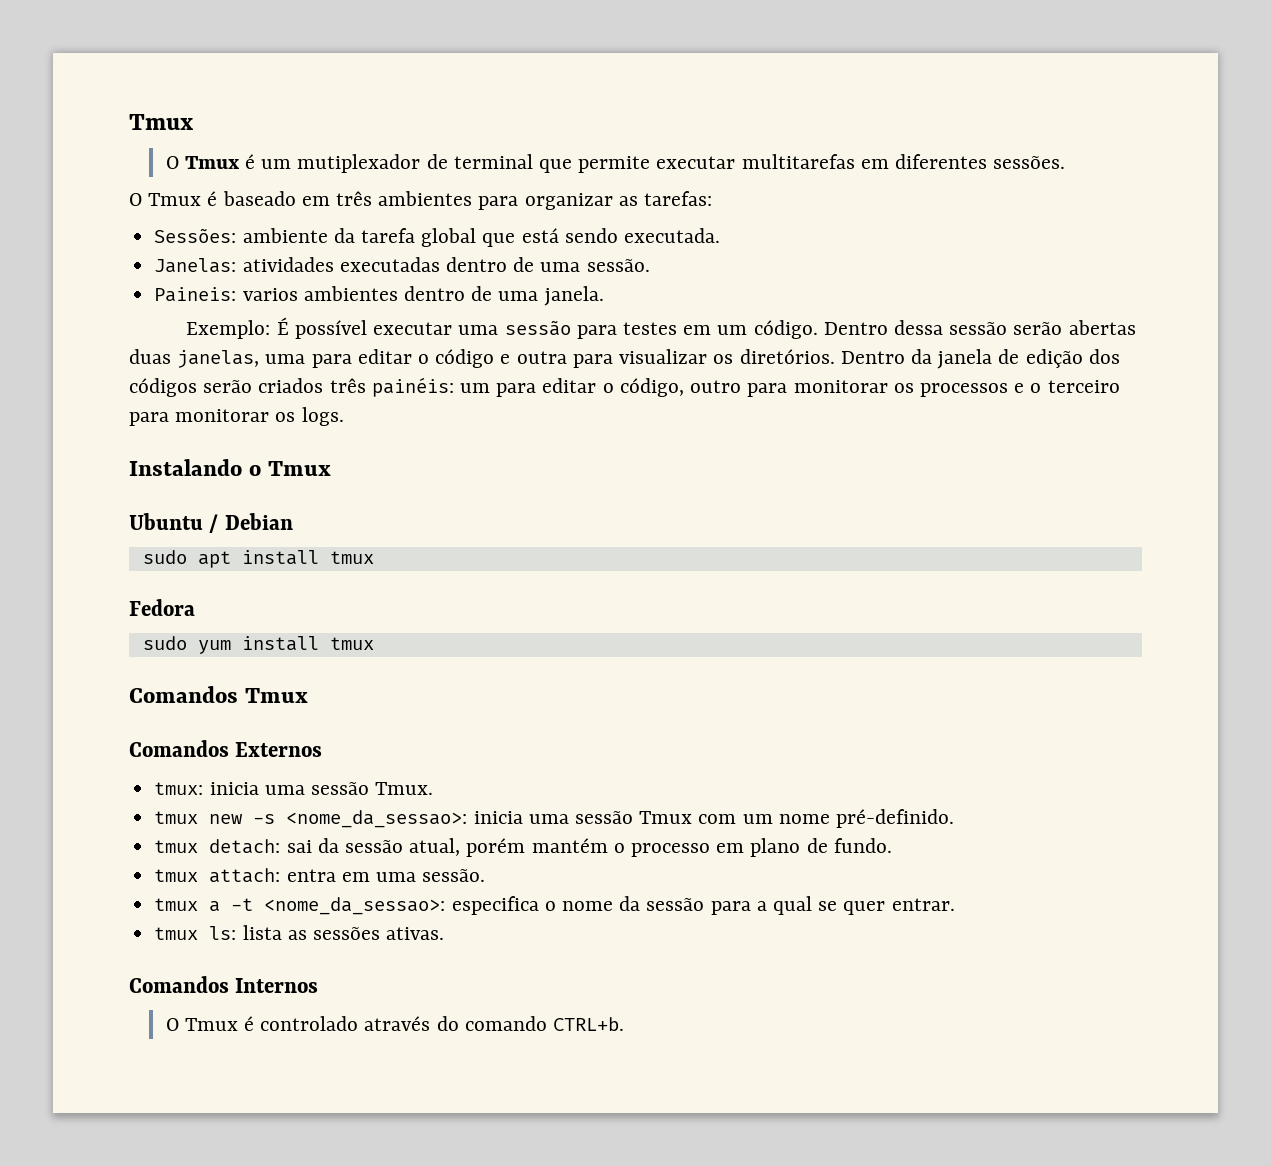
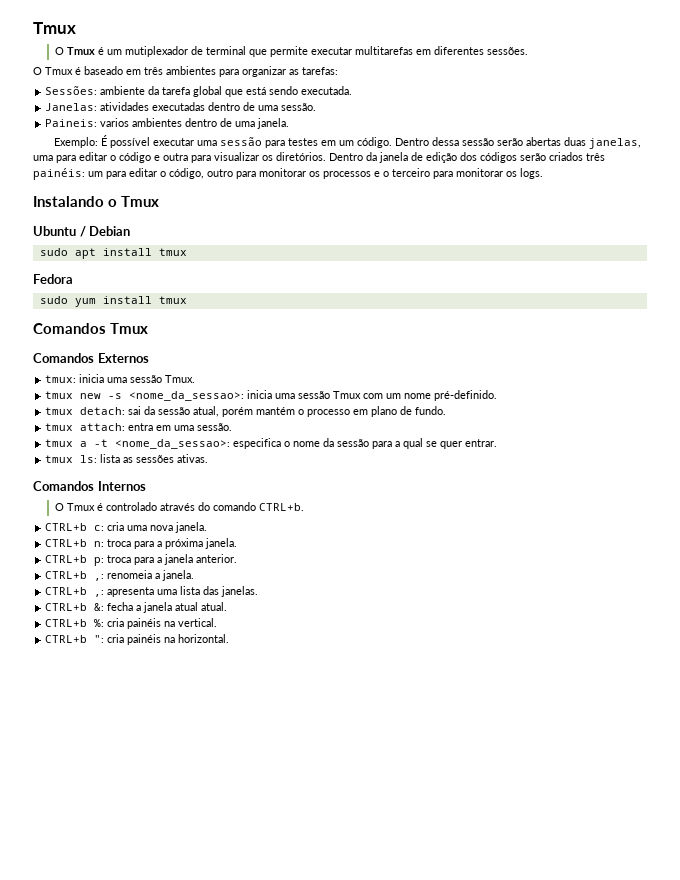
+ CTRL+b c: cria uma nova janela.
+ CTRL+b n: troca para a próxima janela.
+ CTRL+b p: troca para a janela anterior.
+ CTRL+b ,: renomeia a janela.
+ CTRL+b ,: apresenta uma lista das janelas.
+ CTRL+b &: fecha a janela atual atual.
+ CTRL+b %: cria painéis na vertical.
+ CTRL+b ": cria painéis na horizontal.

